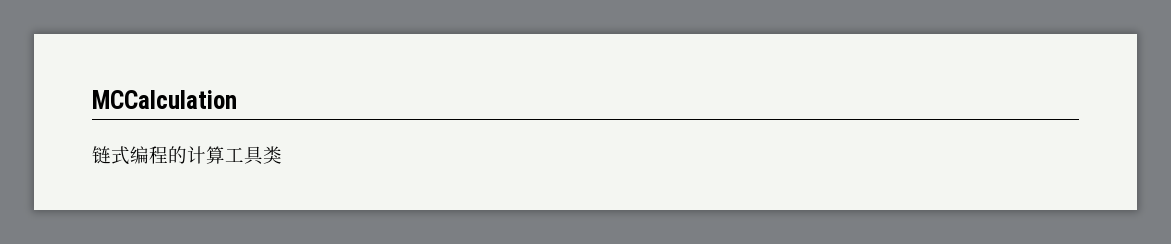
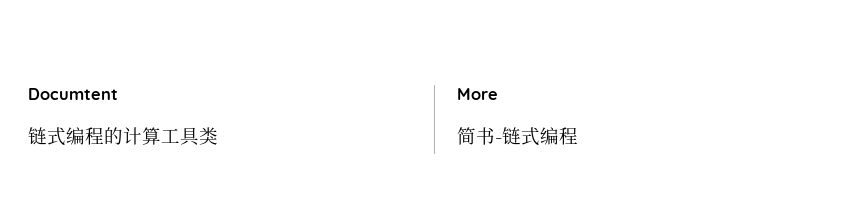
- MCCalculation
+ Documtent
+ More
+ 简书-链式编程

